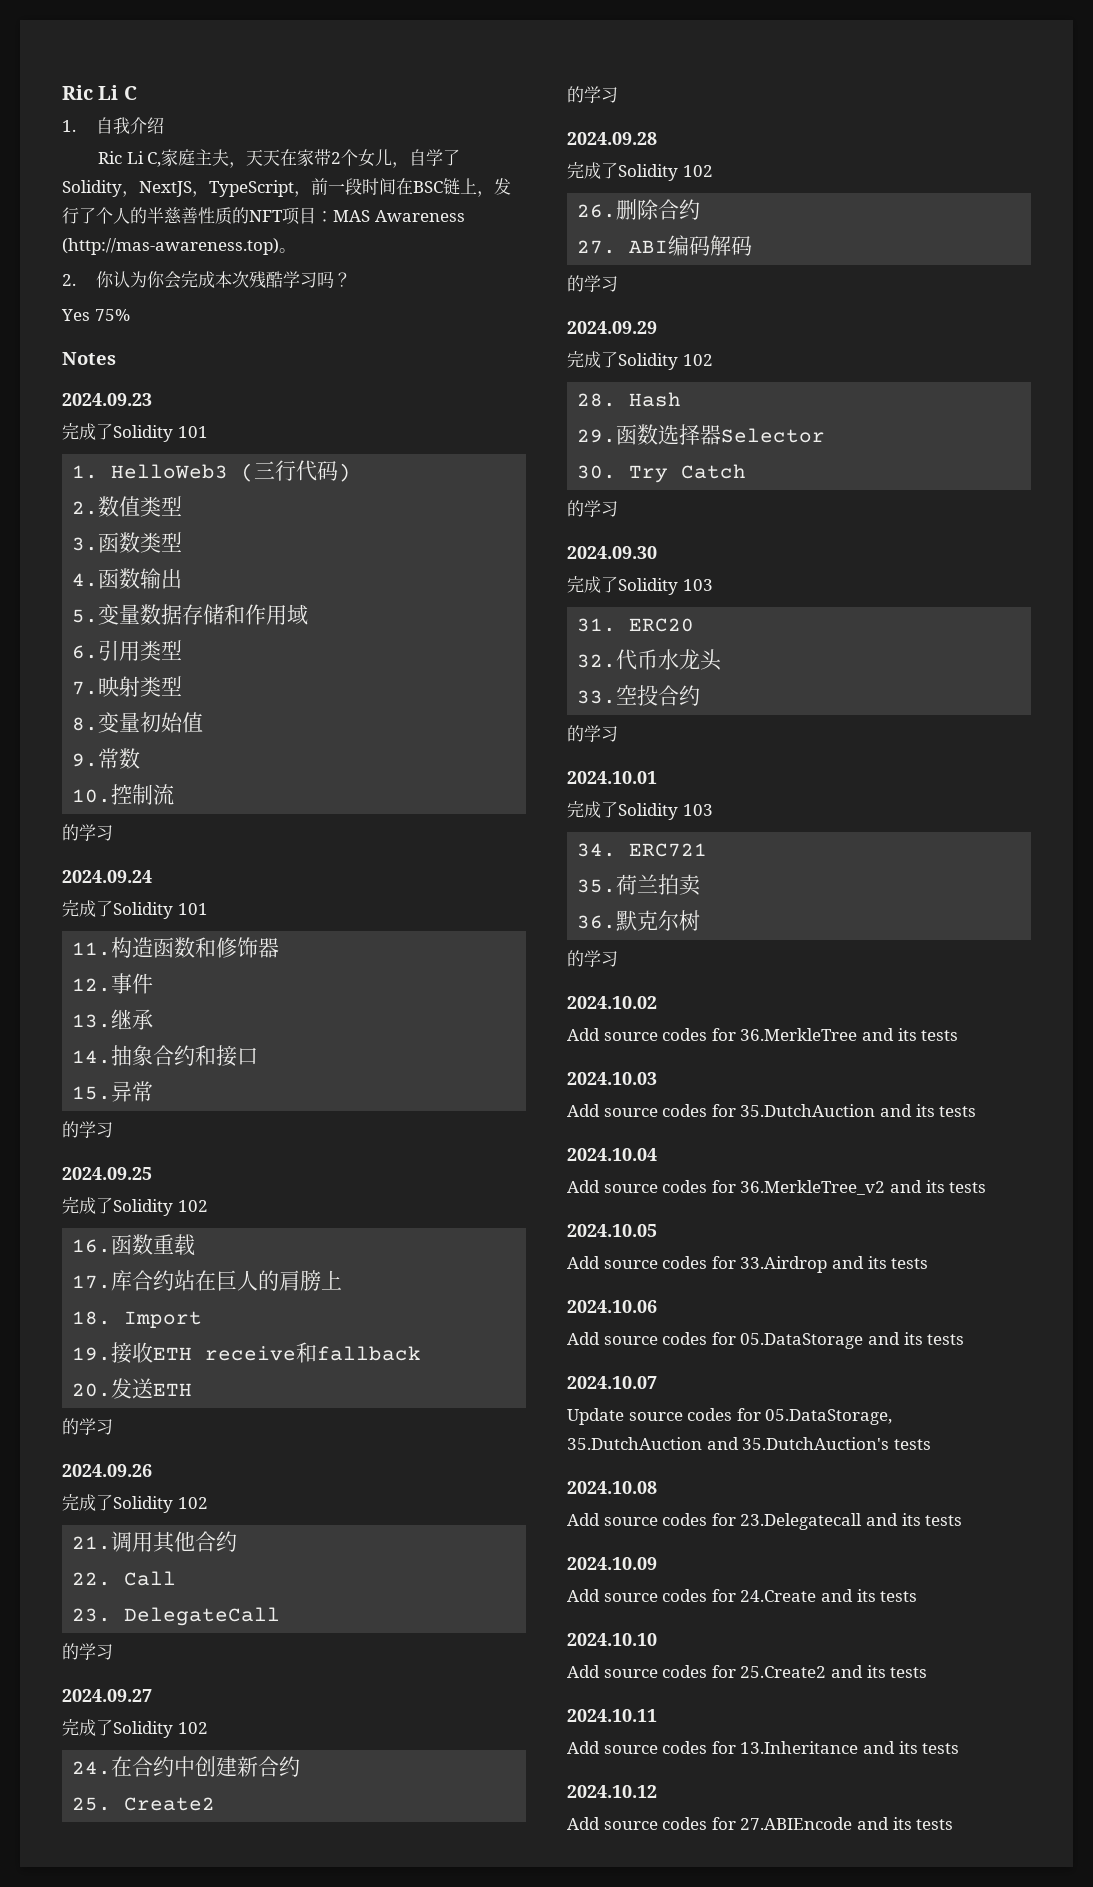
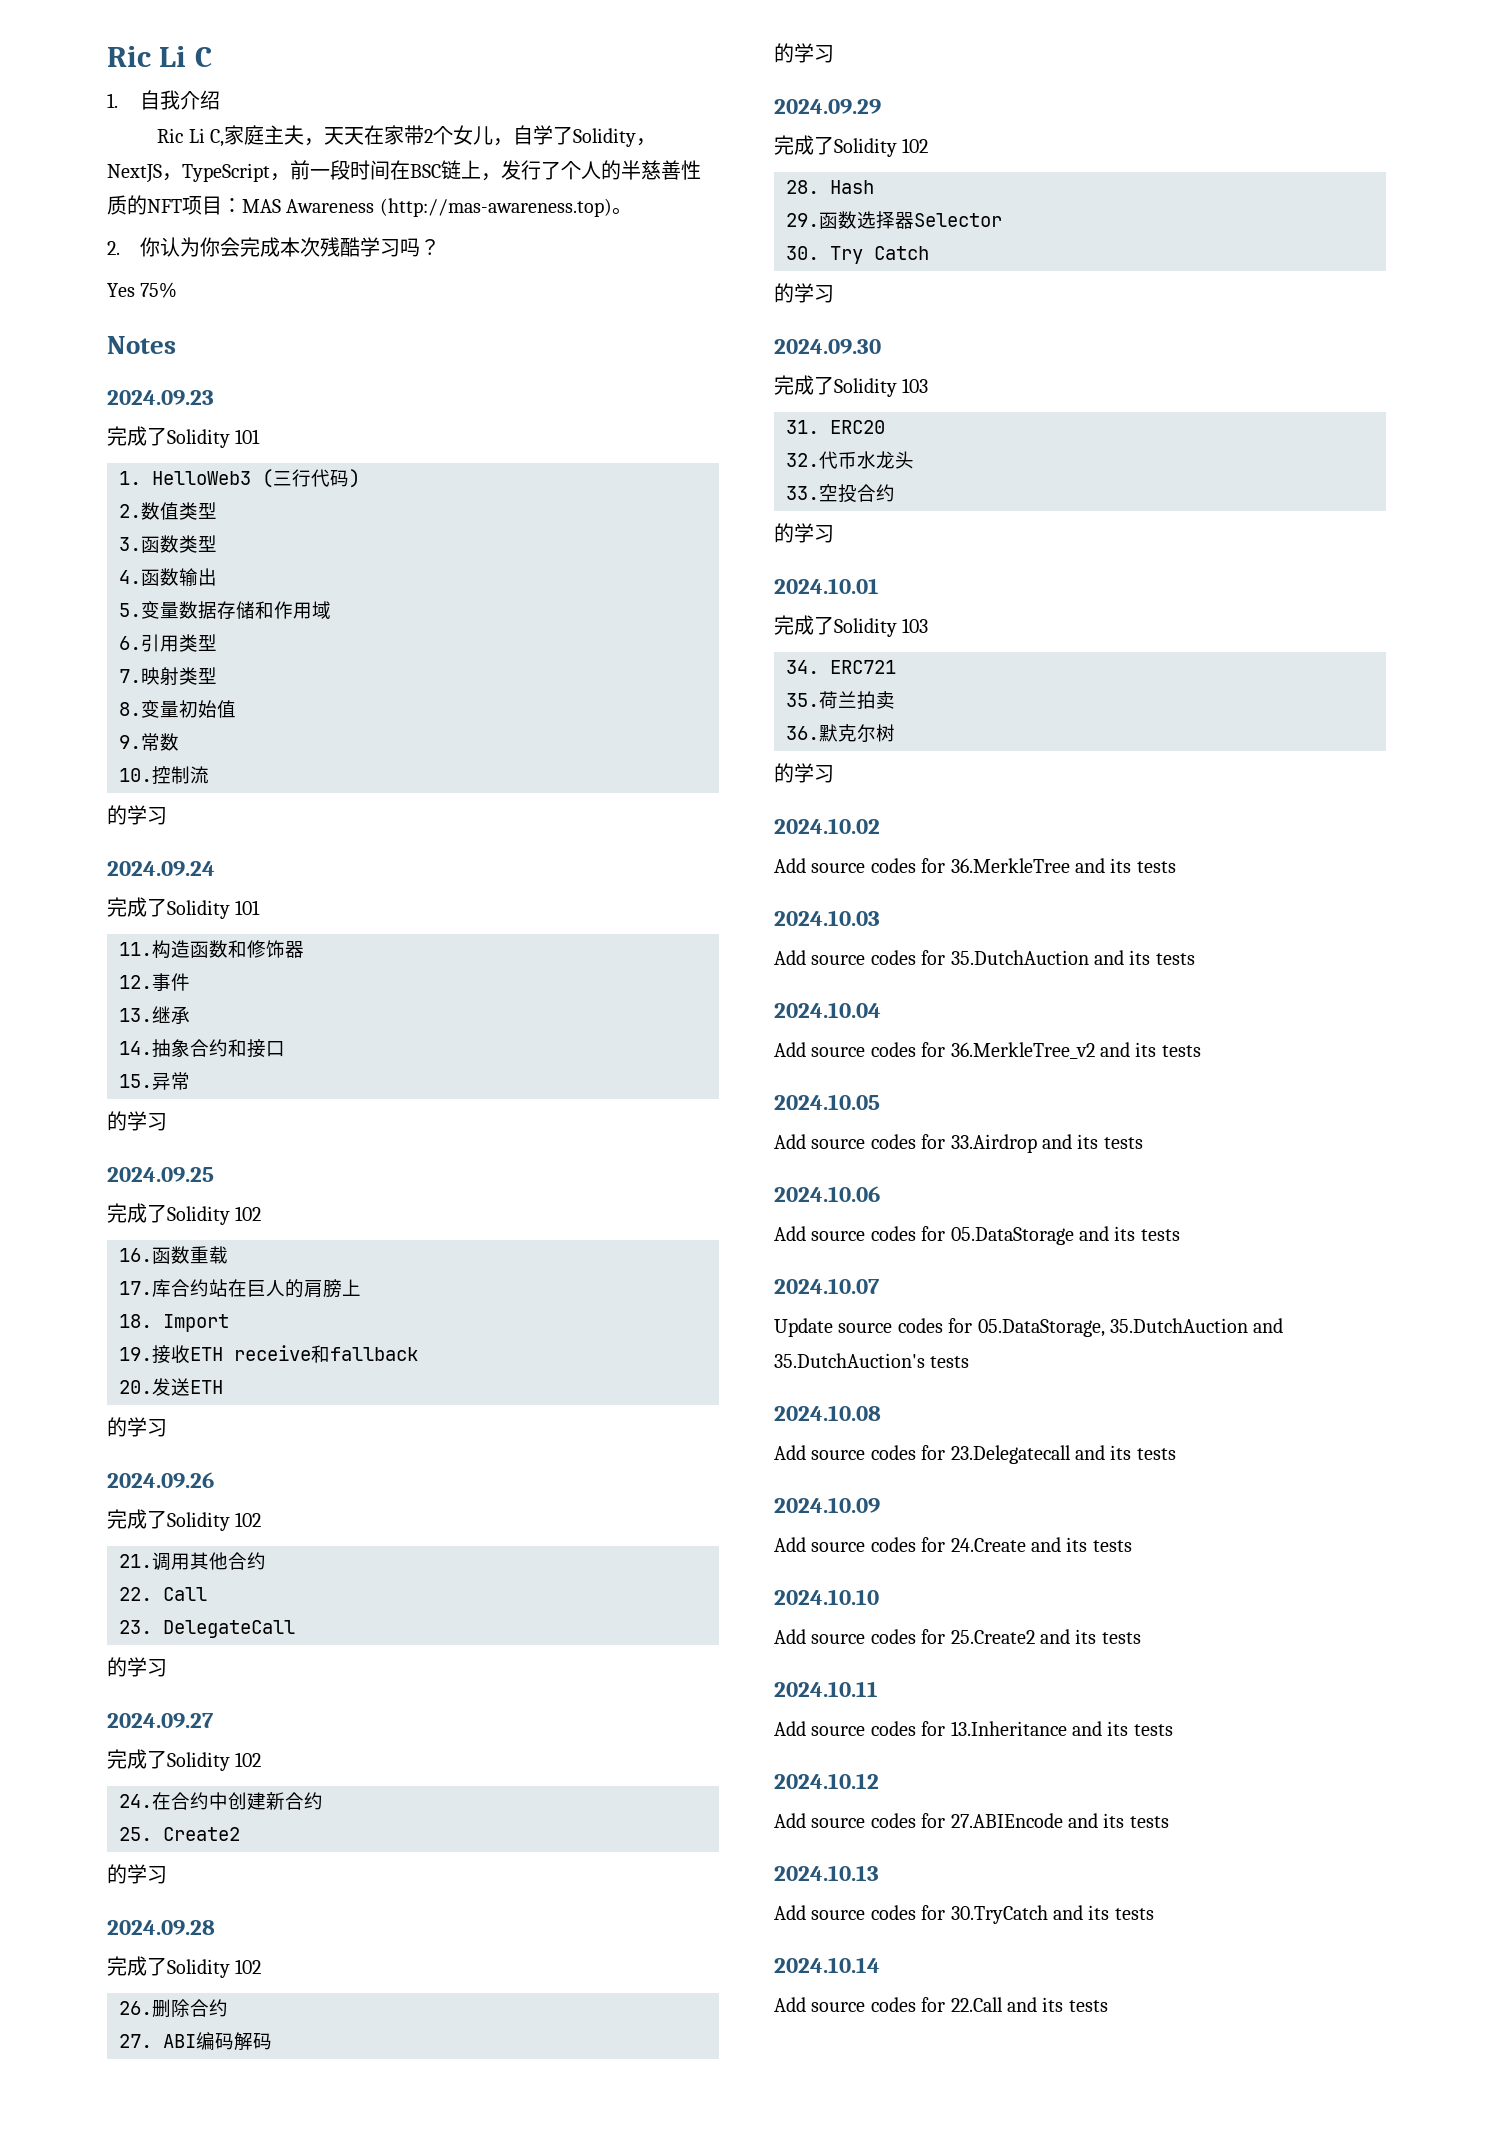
+ 2024.10.13
+ Add source codes for 30.TryCatch and its tests
+ 2024.10.14
+ Add source codes for 22.Call and its tests

